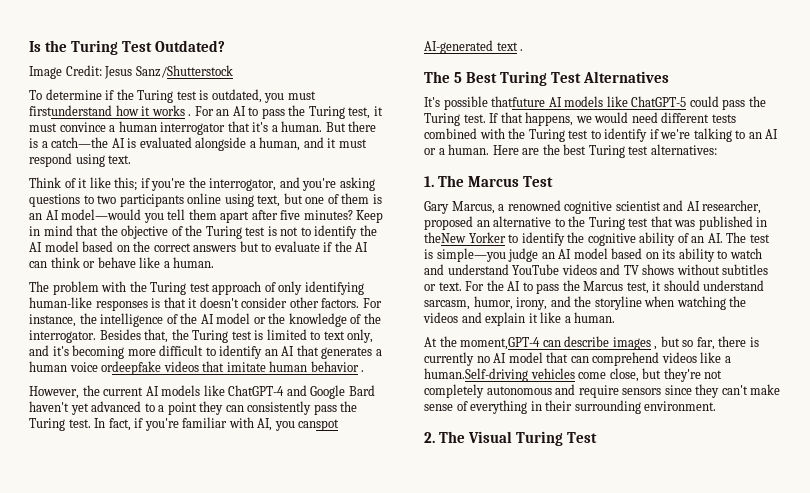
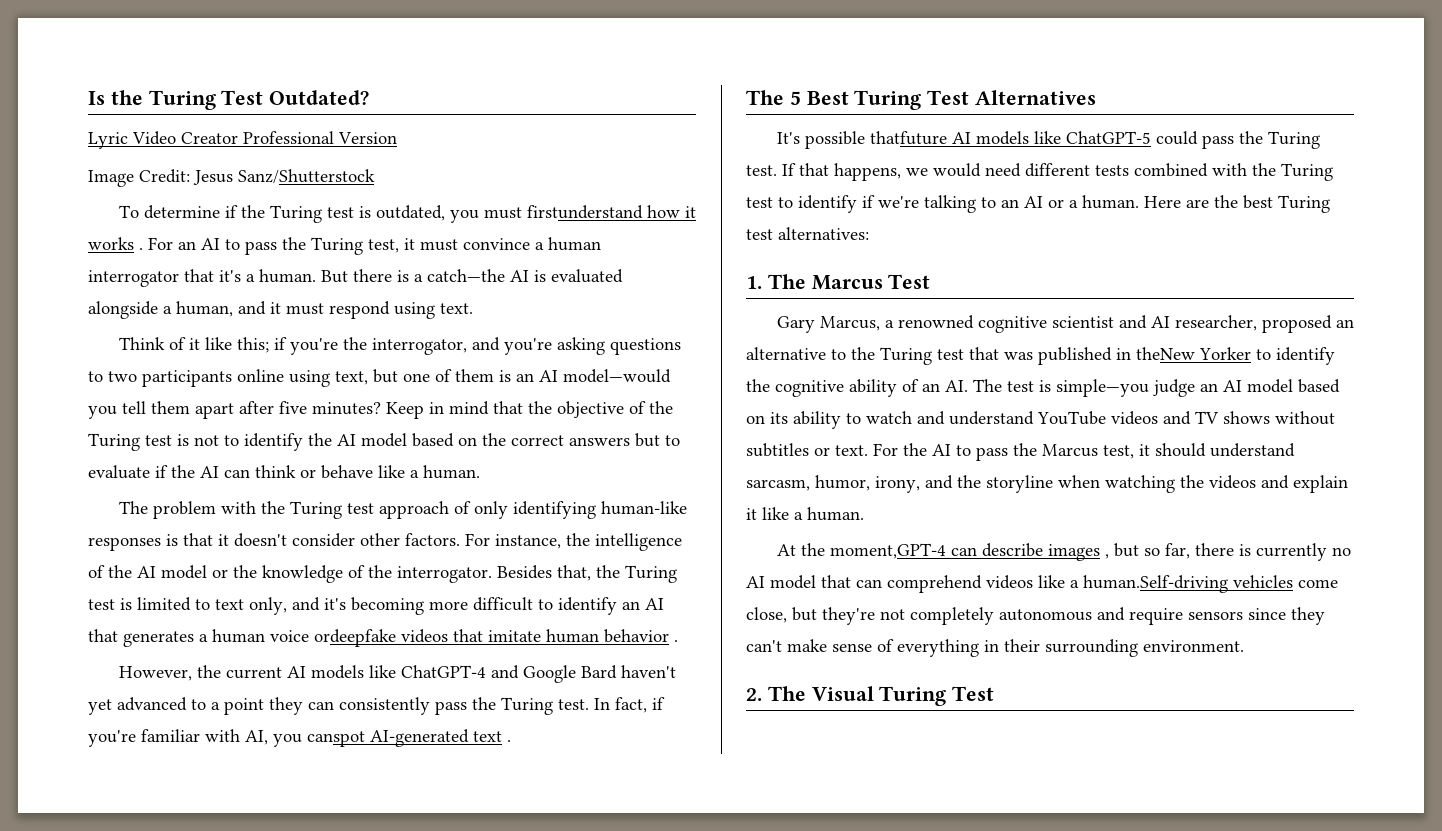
+ Lyric Video Creator Professional Version

